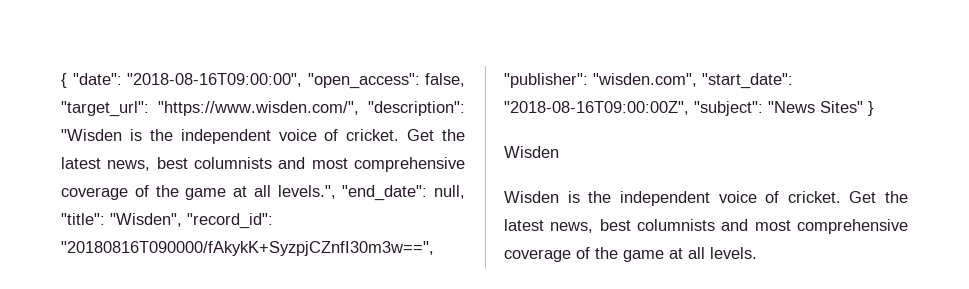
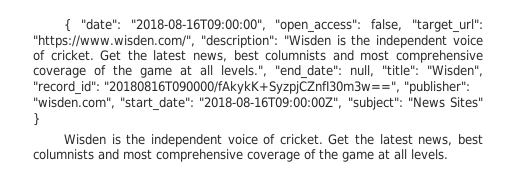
  Get the latest news, best columnists and most comprehensive coverage of the game at all levels.", "end_date": null, "title": "Wisden", "record_id": "20180816T090000/fAkykK+SyzpjCZnfI30m3w==", "publisher": "wisden.com", "start_date": "2018-08-16T09:00:00Z", "subject": "News Sites" }
- Wisden

